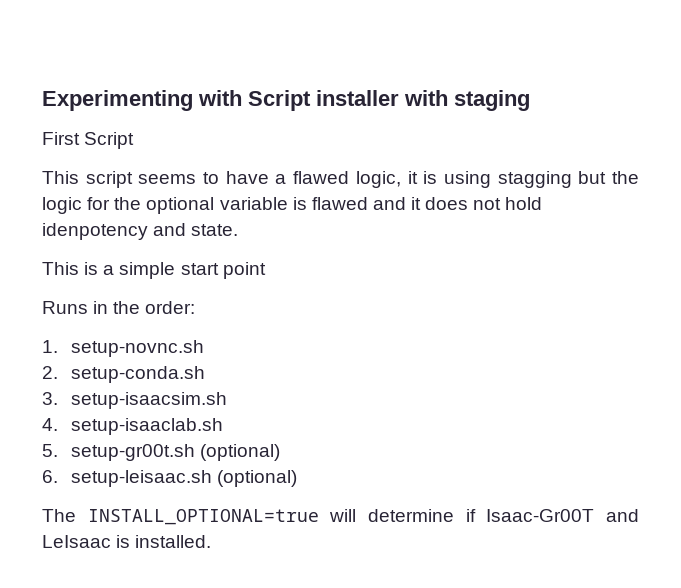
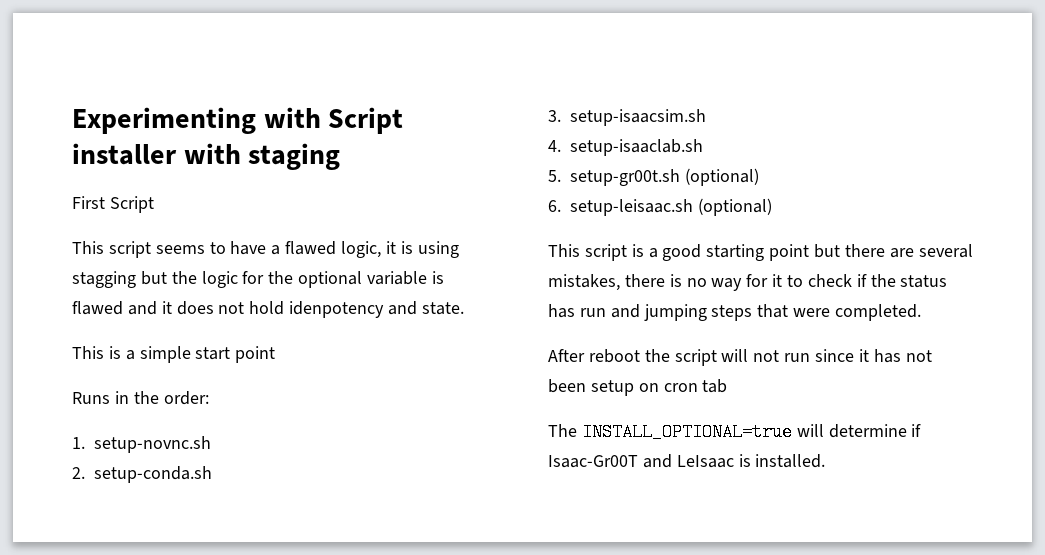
+ This script is a good starting point but there are several mistakes, there is no way for it to check if the status has run and jumping steps that were completed.
+ After reboot the script will not run since it has not been setup on cron tab

